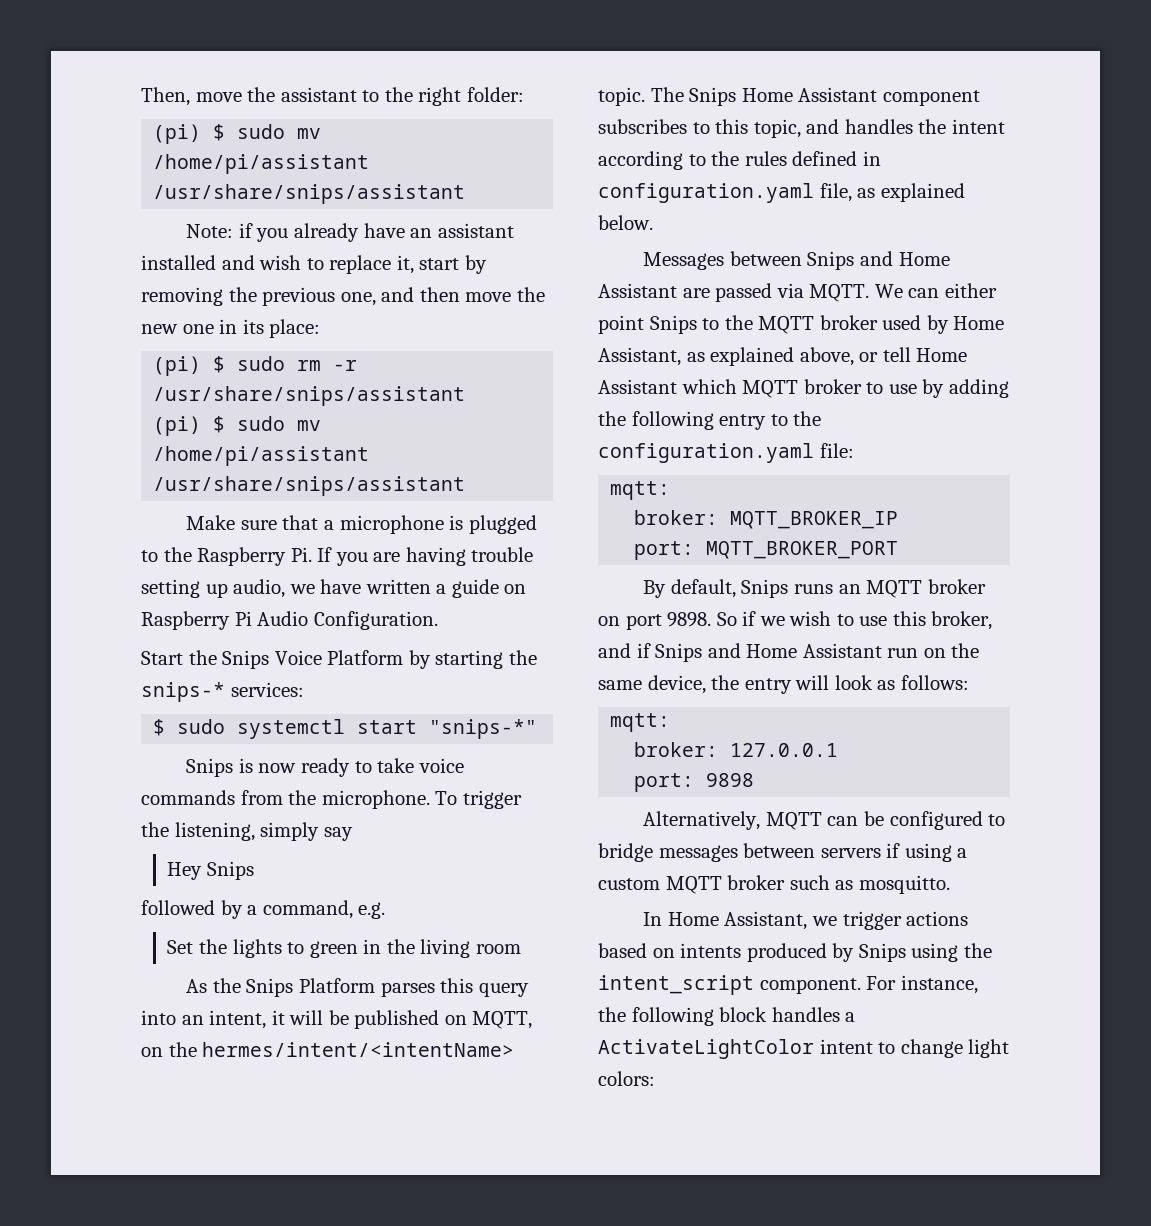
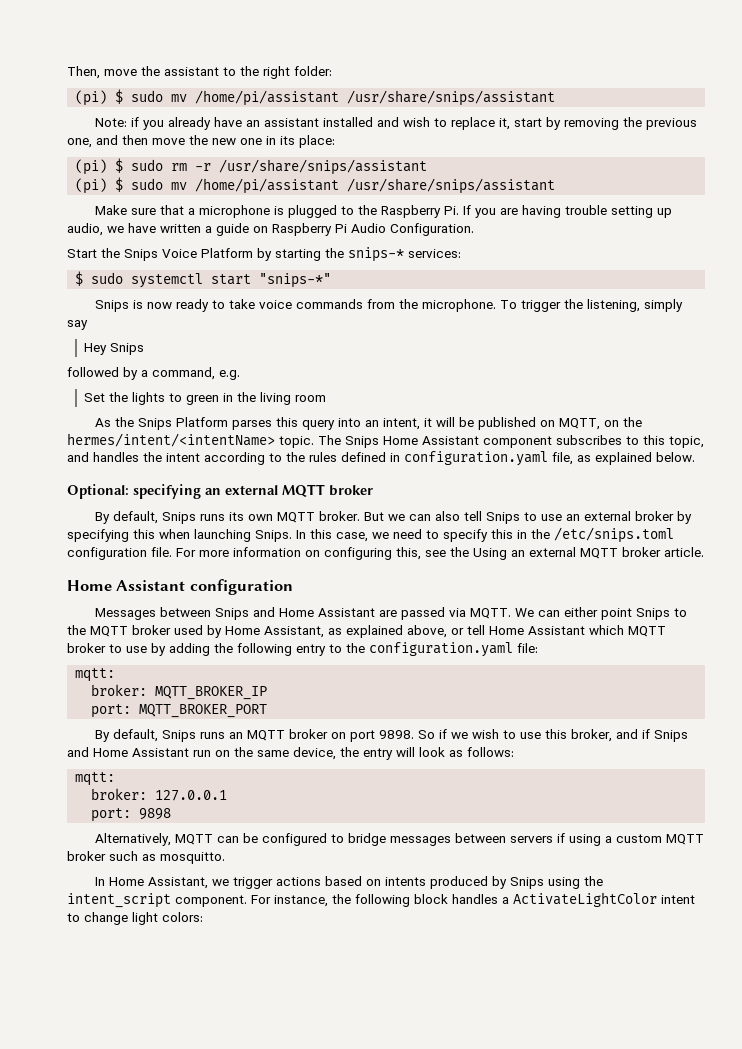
+ Optional: specifying an external MQTT broker
+ By default, Snips runs its own MQTT broker. But we can also tell Snips to use an external broker by specifying this when launching Snips. In this case, we need to specify this in the /etc/snips.toml configuration file. For more information on configuring this, see the Using an external MQTT broker article.
+ Home Assistant configuration

